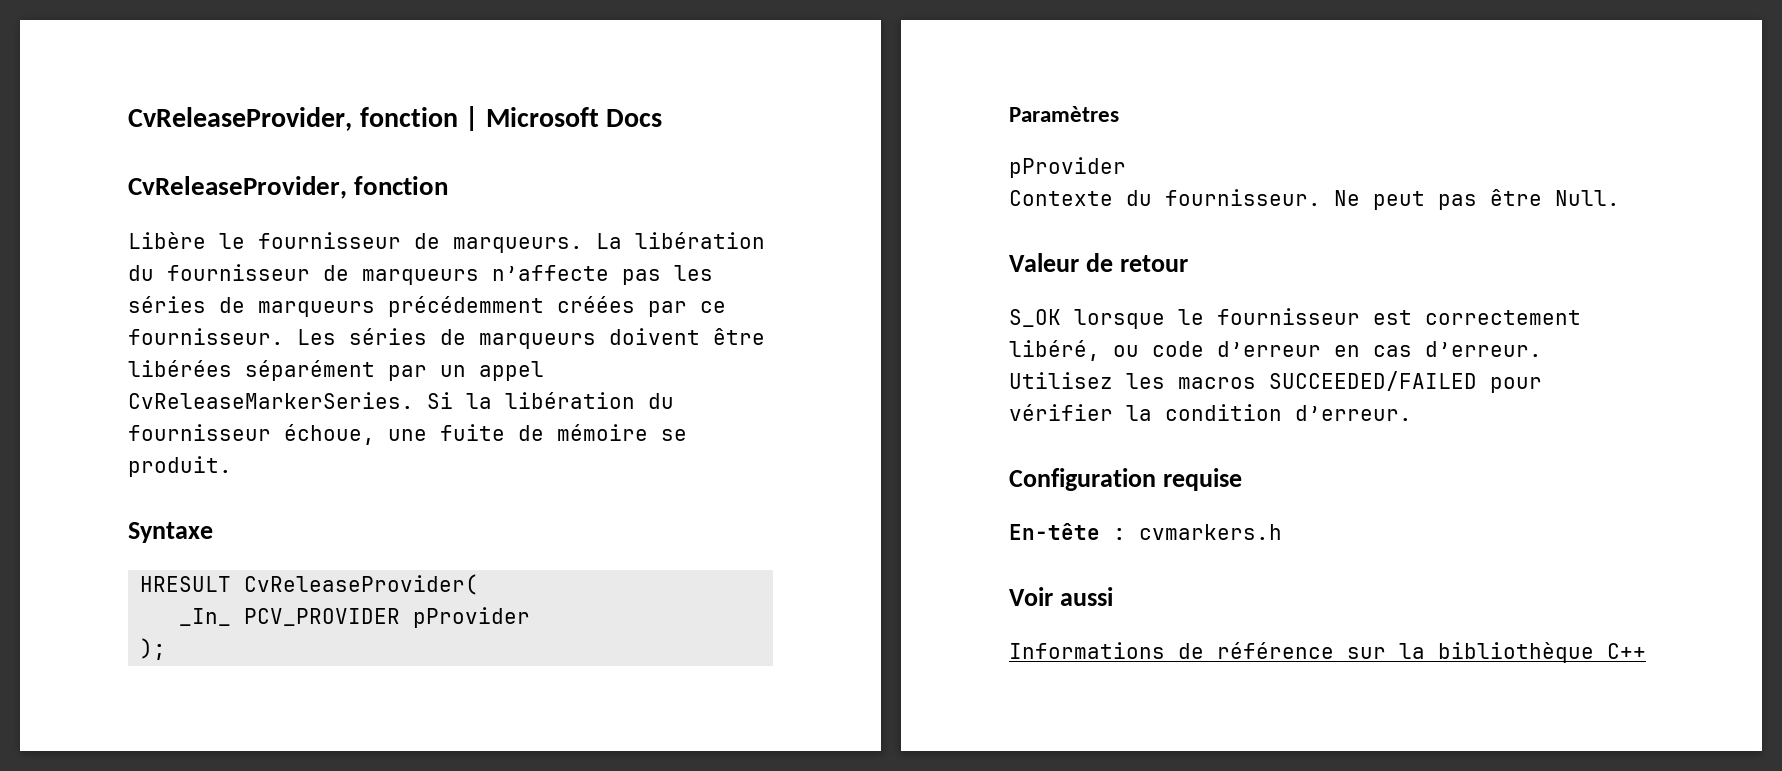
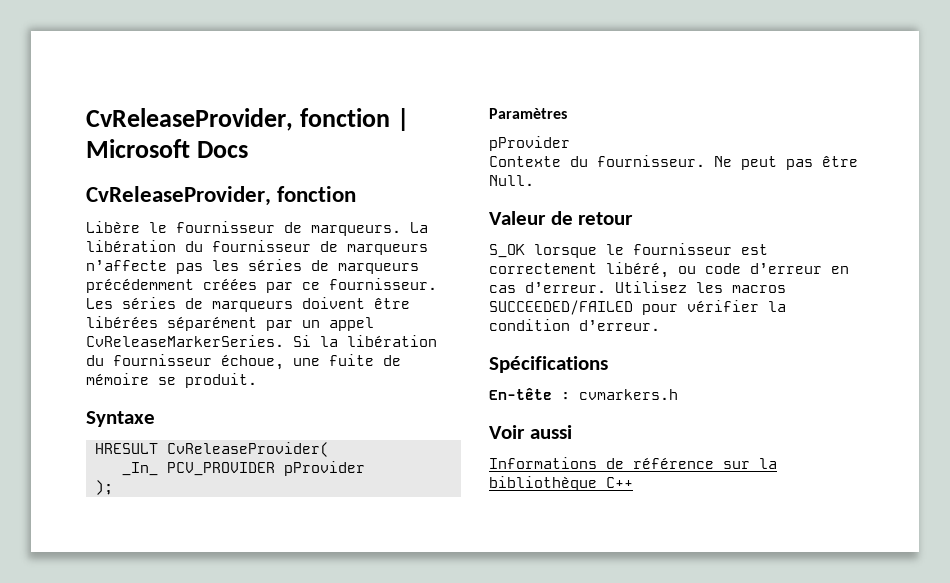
- Configuration requise
+ Spécifications

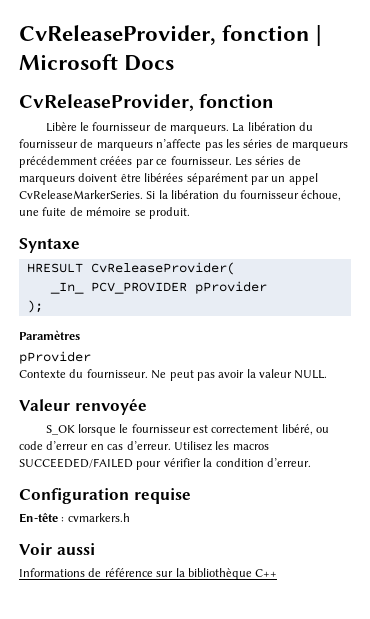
- Ne peut pas être Null.
+ Ne peut pas avoir la valeur NULL.
- Valeur de retour
+ Valeur renvoyée
- Spécifications
+ Configuration requise

